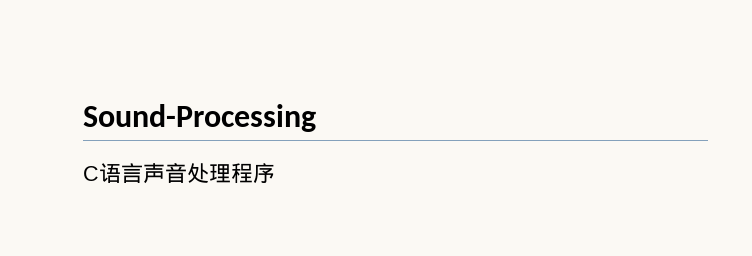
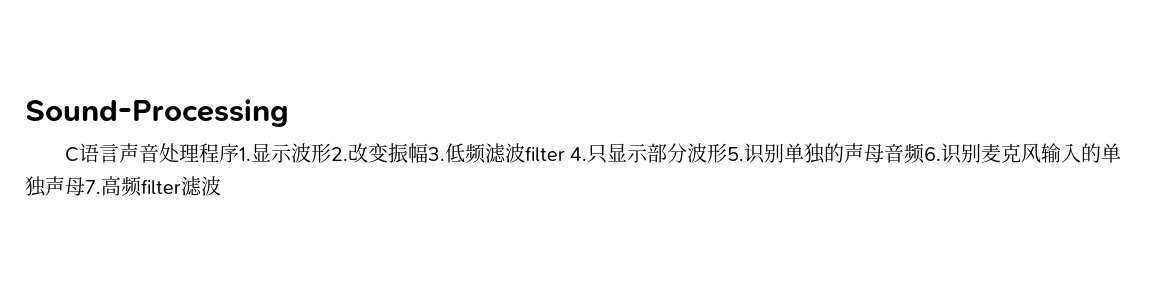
- C语言声音处理程序
+ C语言声音处理程序1.显示波形2.改变振幅3.低频滤波filter 4.只显示部分波形5.识别单独的声母音频6.识别麦克风输入的单独声母7.高频filter滤波

